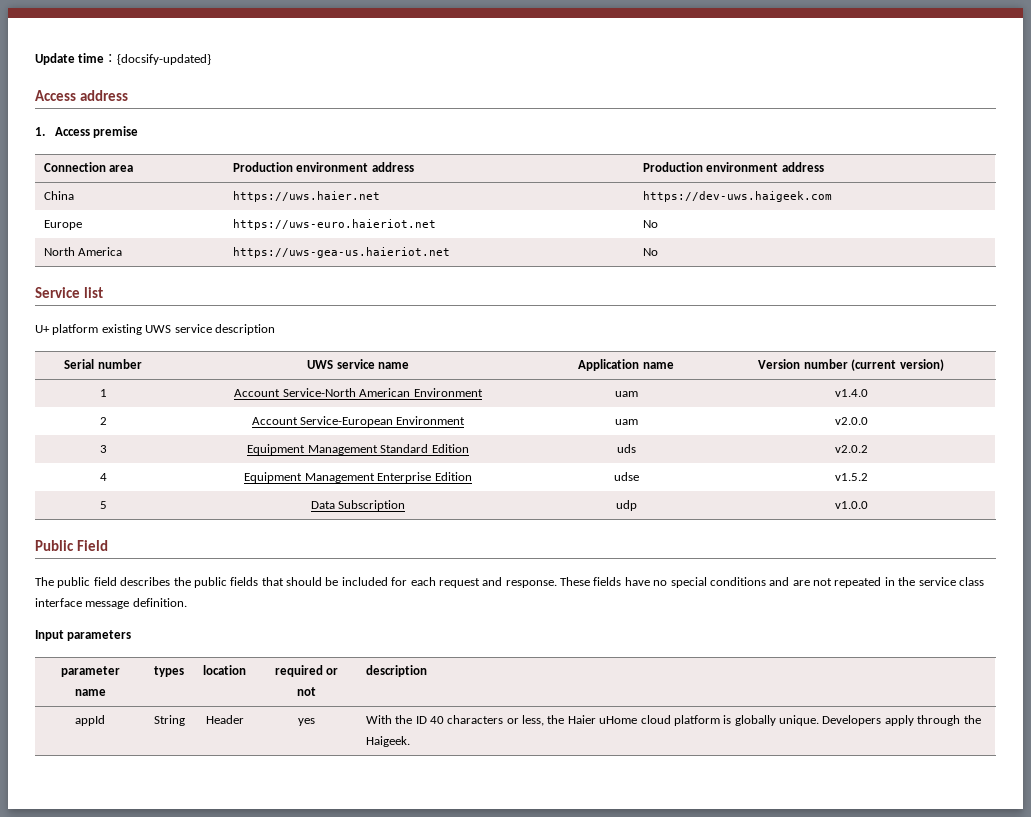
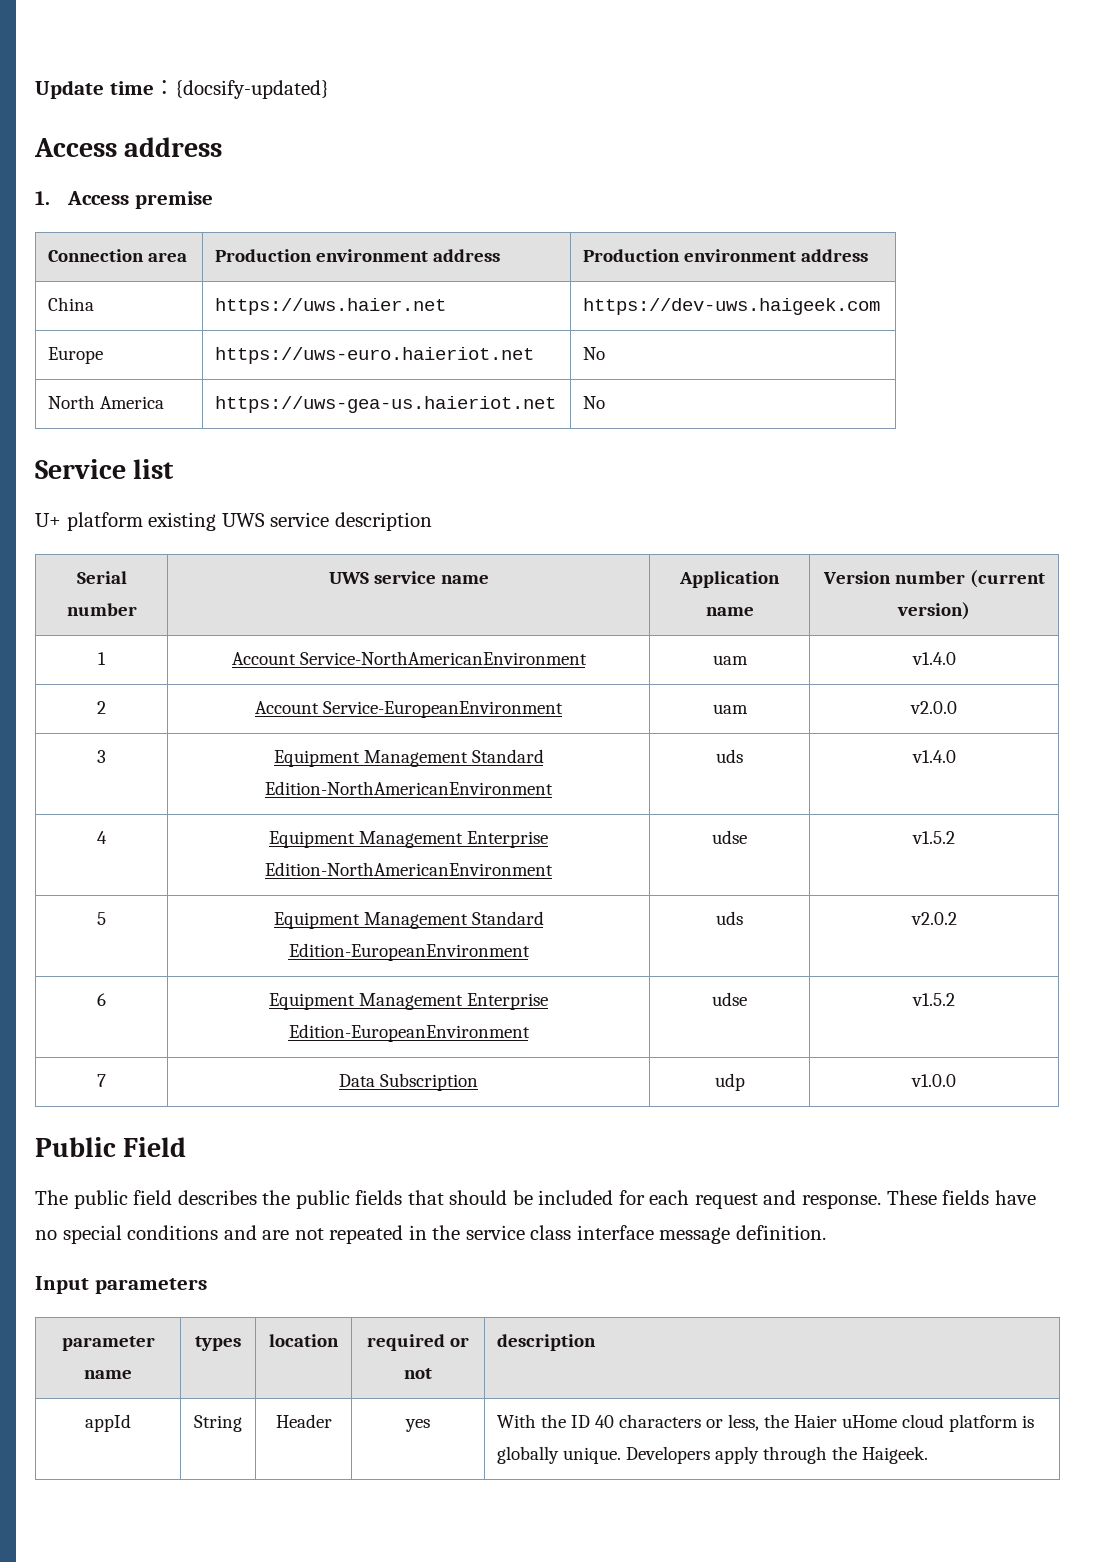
- 1 | Account Service-North American Environment | uam | v1.4.0
+ 1 | Account Service-NorthAmericanEnvironment | uam | v1.4.0
- 2 | Account Service-European Environment | uam | v2.0.0
+ 2 | Account Service-EuropeanEnvironment | uam | v2.0.0
- 3 | Equipment Management Standard Edition | uds | v2.0.2
+ 3 | Equipment Management Standard Edition-NorthAmericanEnvironment | uds | v1.4.0
- 4 | Equipment Management Enterprise Edition | udse | v1.5.2
+ 4 | Equipment Management Enterprise Edition-NorthAmericanEnvironment | udse | v1.5.2
- 5 | Data Subscription | udp | v1.0.0
+ 5 | Equipment Management Standard Edition-EuropeanEnvironment | uds | v2.0.2
+ 6 | Equipment Management Enterprise Edition-EuropeanEnvironment | udse | v1.5.2
+ 7 | Data Subscription | udp | v1.0.0

